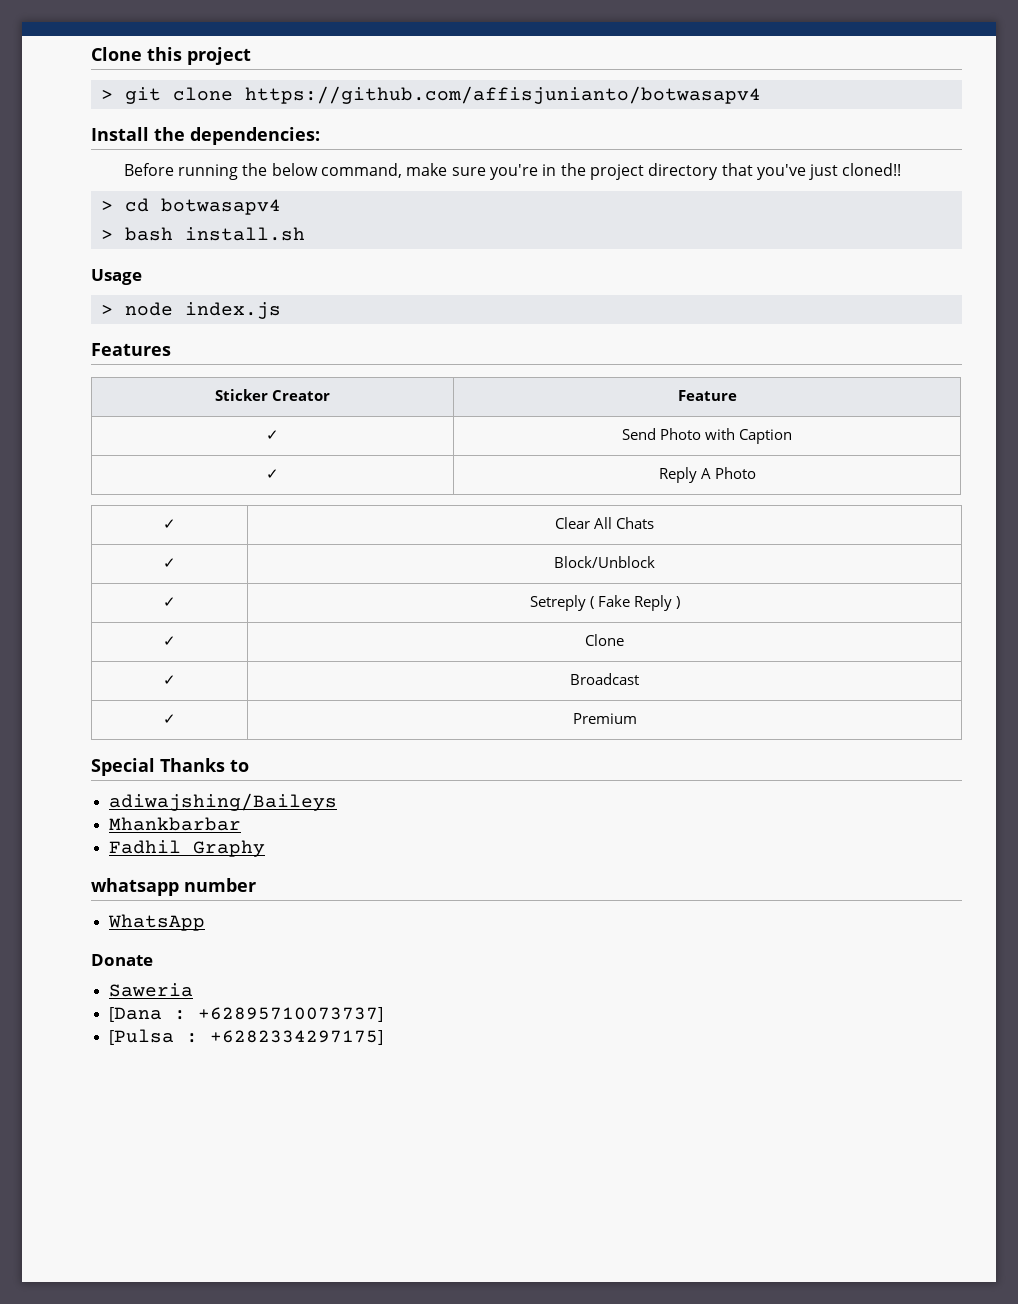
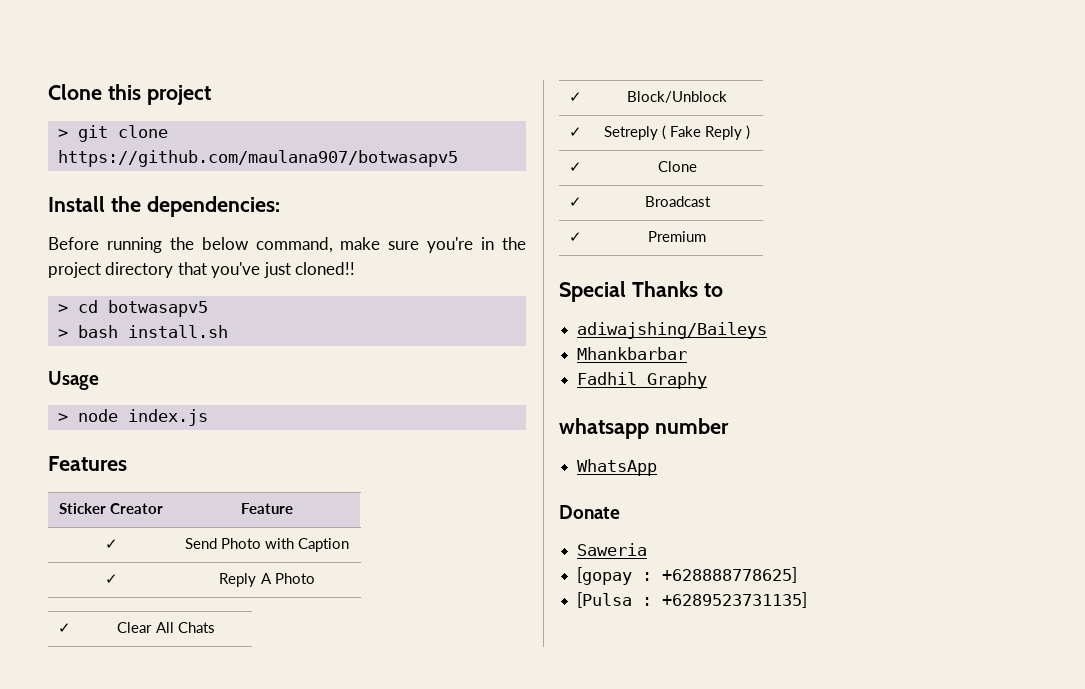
- > git clone https://github.com/affisjunianto/botwasapv4
+ > git clone https://github.com/maulana907/botwasapv5
- > cd botwasapv4
+ > cd botwasapv5
- [Dana : +62895710073737]
+ [gopay : +628888778625]
- [Pulsa : +6282334297175]
+ [Pulsa : +6289523731135]

